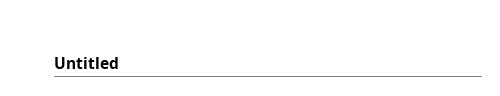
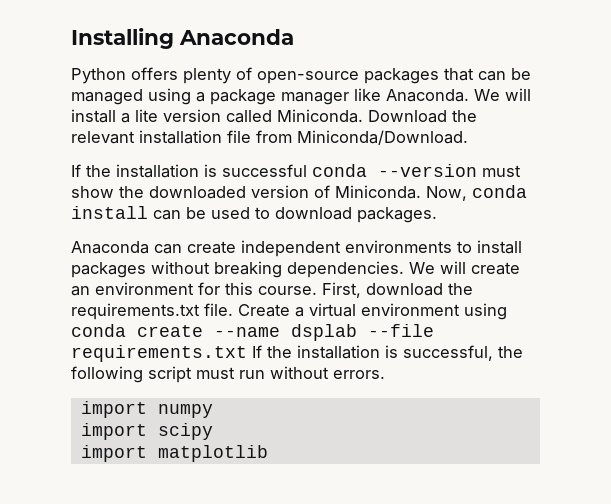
- Untitled
+ Installing Anaconda
+ Python offers plenty of open-source packages that can be managed using a package manager like Anaconda. We will install a lite version called Miniconda. Download the relevant installation file from Miniconda/Download.
+ If the installation is successful conda --version must show the downloaded version of Miniconda. Now, conda install can be used to download packages.
+ Anaconda can create independent environments to install packages without breaking dependencies. We will create an environment for this course. First, download the requirements.txt file. Create a virtual environment using conda create --name dsplab --file requirements.txt If the installation is successful, the following script must run without errors.
+ import numpy
+ import scipy
+ import matplotlib

